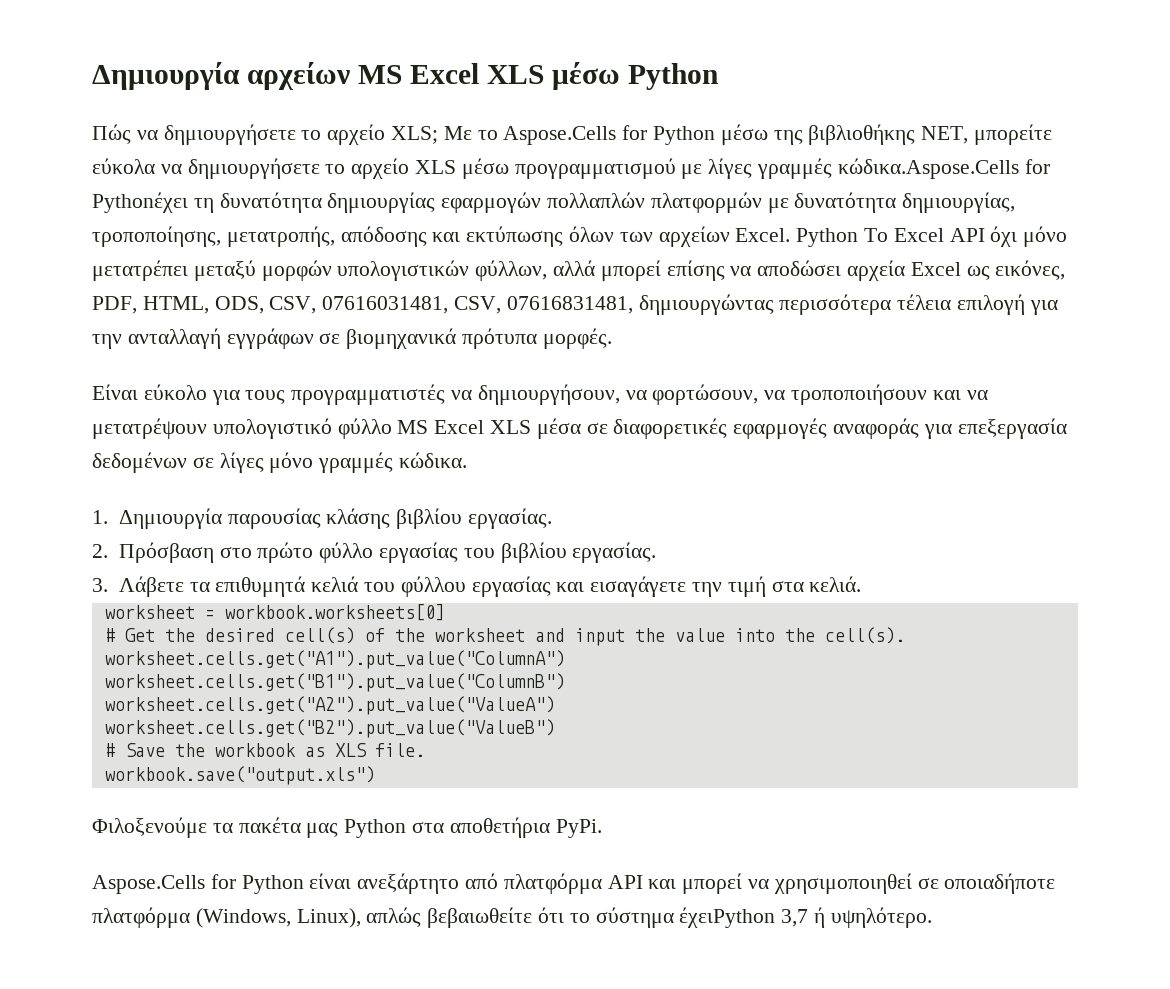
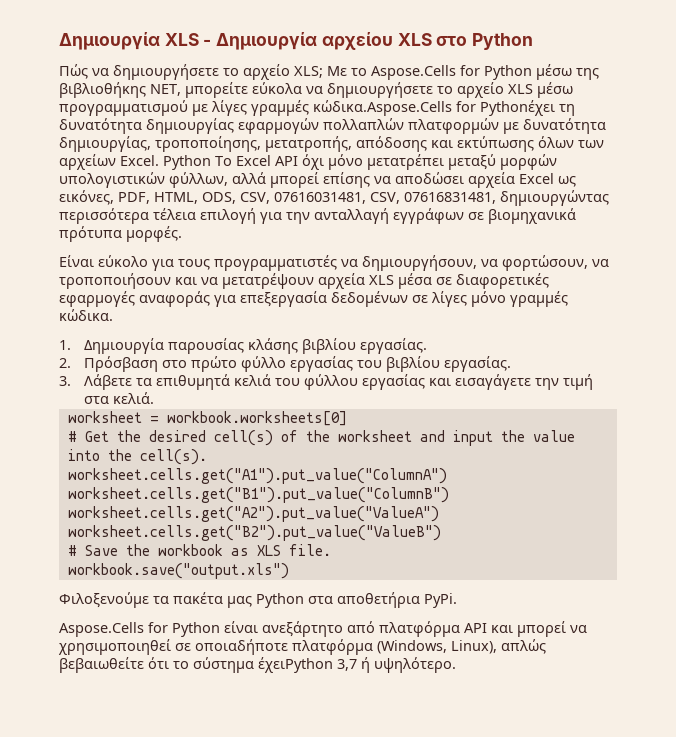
- Δημιουργία αρχείων MS Excel XLS μέσω Python
+ Δημιουργία XLS - Δημιουργία αρχείου XLS στο Python
- Είναι εύκολο για τους προγραμματιστές να δημιουργήσουν, να φορτώσουν, να τροποποιήσουν και να μετατρέψουν υπολογιστικό φύλλο MS Excel XLS μέσα σε διαφορετικές εφαρμογές αναφοράς για επεξεργασία δεδομένων σε λίγες μόνο γραμμές κώδικα.
+ Είναι εύκολο για τους προγραμματιστές να δημιουργήσουν, να φορτώσουν, να τροποποιήσουν και να μετατρέψουν αρχεία XLS μέσα σε διαφορετικές εφαρμογές αναφοράς για επεξεργασία δεδομένων σε λίγες μόνο γραμμές κώδικα.

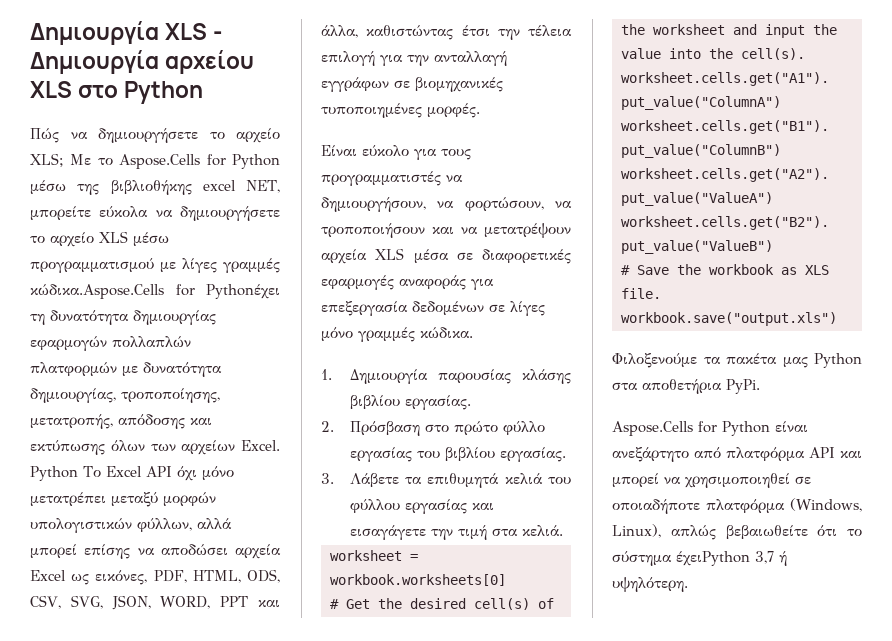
- Πώς να δημιουργήσετε το αρχείο XLS; Με το Aspose.Cells for Python μέσω της βιβλιοθήκης NET, μπορείτε εύκολα να δημιουργήσετε το αρχείο XLS μέσω προγραμματισμού με λίγες γραμμές κώδικα.Aspose.Cells for Pythonέχει τη δυνατότητα δημιουργίας εφαρμογών πολλαπλών πλατφορμών με δυνατότητα δημιουργίας, τροποποίησης, μετατροπής, απόδοσης και εκτύπωσης όλων των αρχείων Excel.
+ Πώς να δημιουργήσετε το αρχείο XLS; Με το Aspose.Cells for Python μέσω της βιβλιοθήκης excel NET, μπορείτε εύκολα να δημιουργήσετε το αρχείο XLS μέσω προγραμματισμού με λίγες γραμμές κώδικα.Aspose.Cells for Pythonέχει τη δυνατότητα δημιουργίας εφαρμογών πολλαπλών πλατφορμών με δυνατότητα δημιουργίας, τροποποίησης, μετατροπής, απόδοσης και εκτύπωσης όλων των αρχείων Excel.
- Python Το Excel API όχι μόνο μετατρέπει μεταξύ μορφών υπολογιστικών φύλλων, αλλά μπορεί επίσης να αποδώσει αρχεία Excel ως εικόνες, PDF, HTML, ODS, CSV, 07616031481, CSV, 07616831481, δημιουργώντας περισσότερα τέλεια επιλογή για την ανταλλαγή εγγράφων σε βιομηχανικά πρότυπα μορφές.
+ Python Το Excel API όχι μόνο μετατρέπει μεταξύ μορφών υπολογιστικών φύλλων, αλλά μπορεί επίσης να αποδώσει αρχεία Excel ως εικόνες, PDF, HTML, ODS, CSV, SVG, JSON, WORD, PPT και άλλα, καθιστώντας έτσι την τέλεια επιλογή για την ανταλλαγή εγγράφων σε βιομηχανικές τυποποιημένες μορφές.
- Aspose.Cells for Python είναι ανεξάρτητο από πλατφόρμα API και μπορεί να χρησιμοποιηθεί σε οποιαδήποτε πλατφόρμα (Windows, Linux), απλώς βεβαιωθείτε ότι το σύστημα έχειPython 3,7 ή υψηλότερο.
+ Aspose.Cells for Python είναι ανεξάρτητο από πλατφόρμα API και μπορεί να χρησιμοποιηθεί σε οποιαδήποτε πλατφόρμα (Windows, Linux), απλώς βεβαιωθείτε ότι το σύστημα έχειPython 3,7 ή υψηλότερη.

